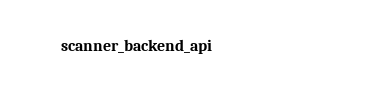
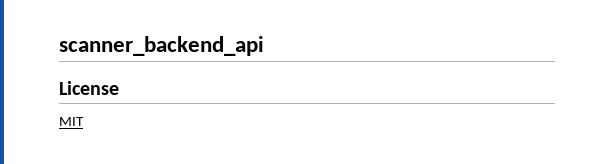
+ License
+ MIT

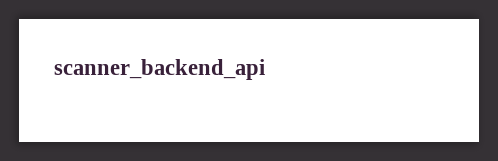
- License
- MIT

